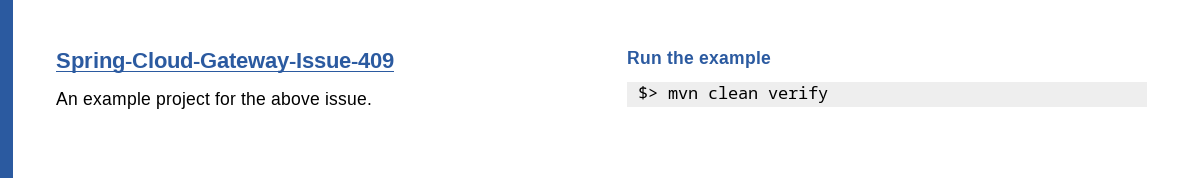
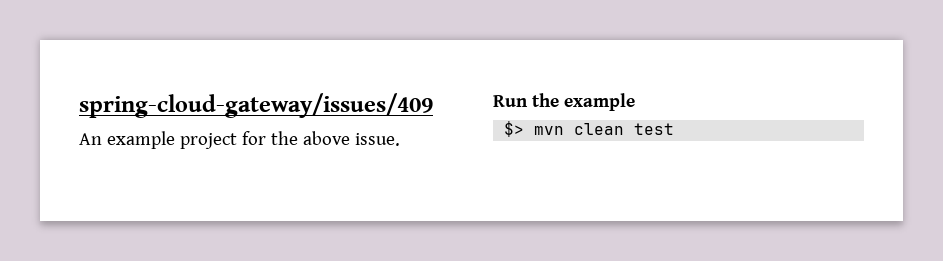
- Spring-Cloud-Gateway-Issue-409
+ spring-cloud-gateway/issues/409
- $> mvn clean verify
+ $> mvn clean test

